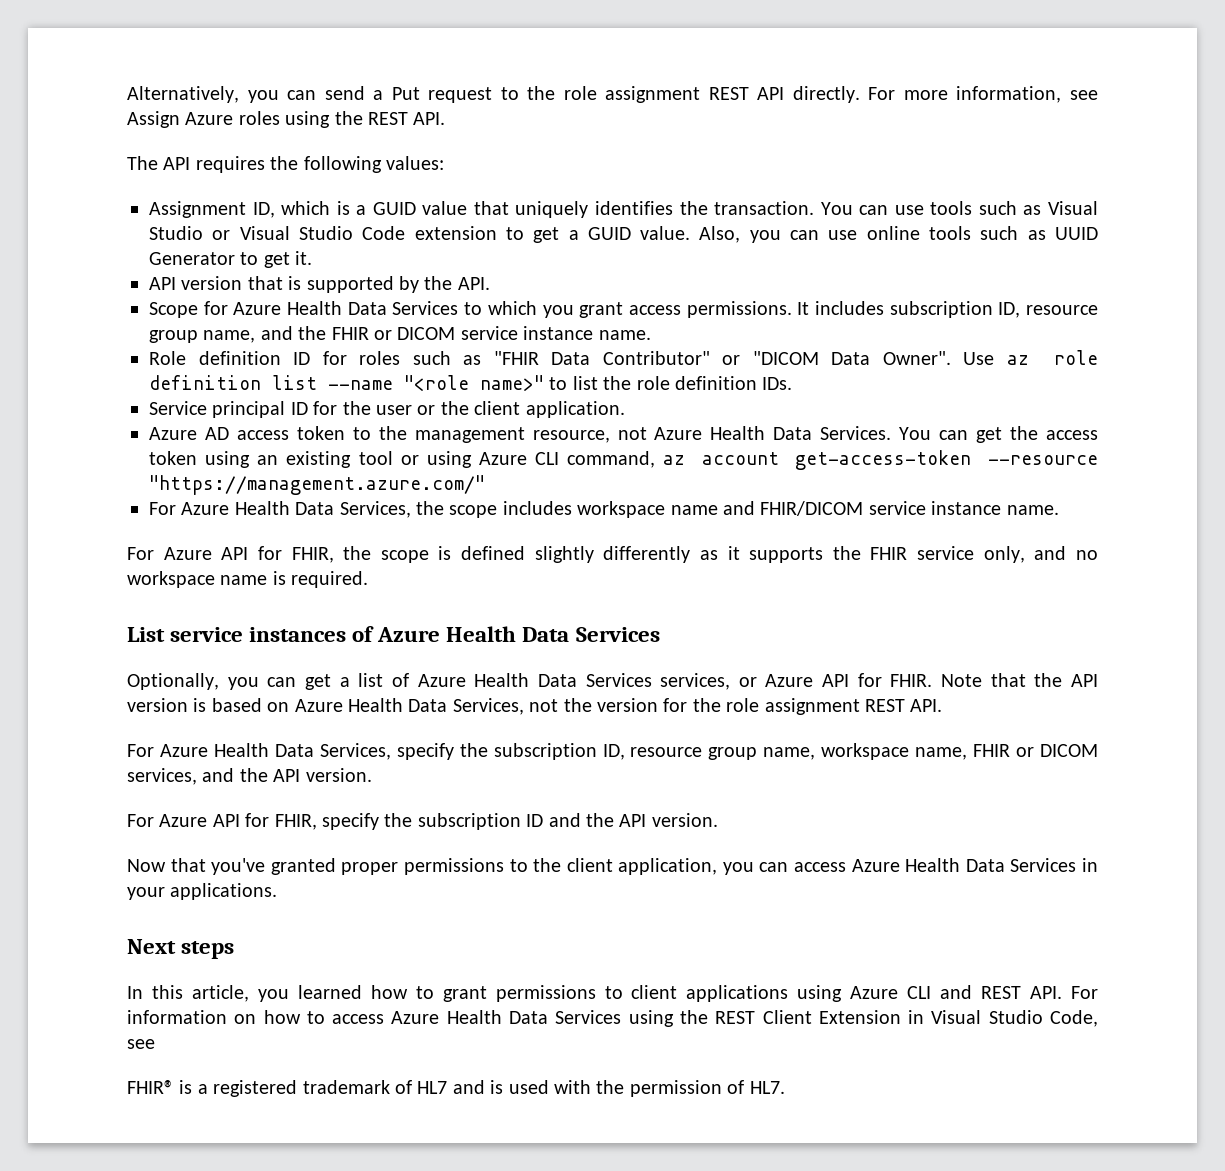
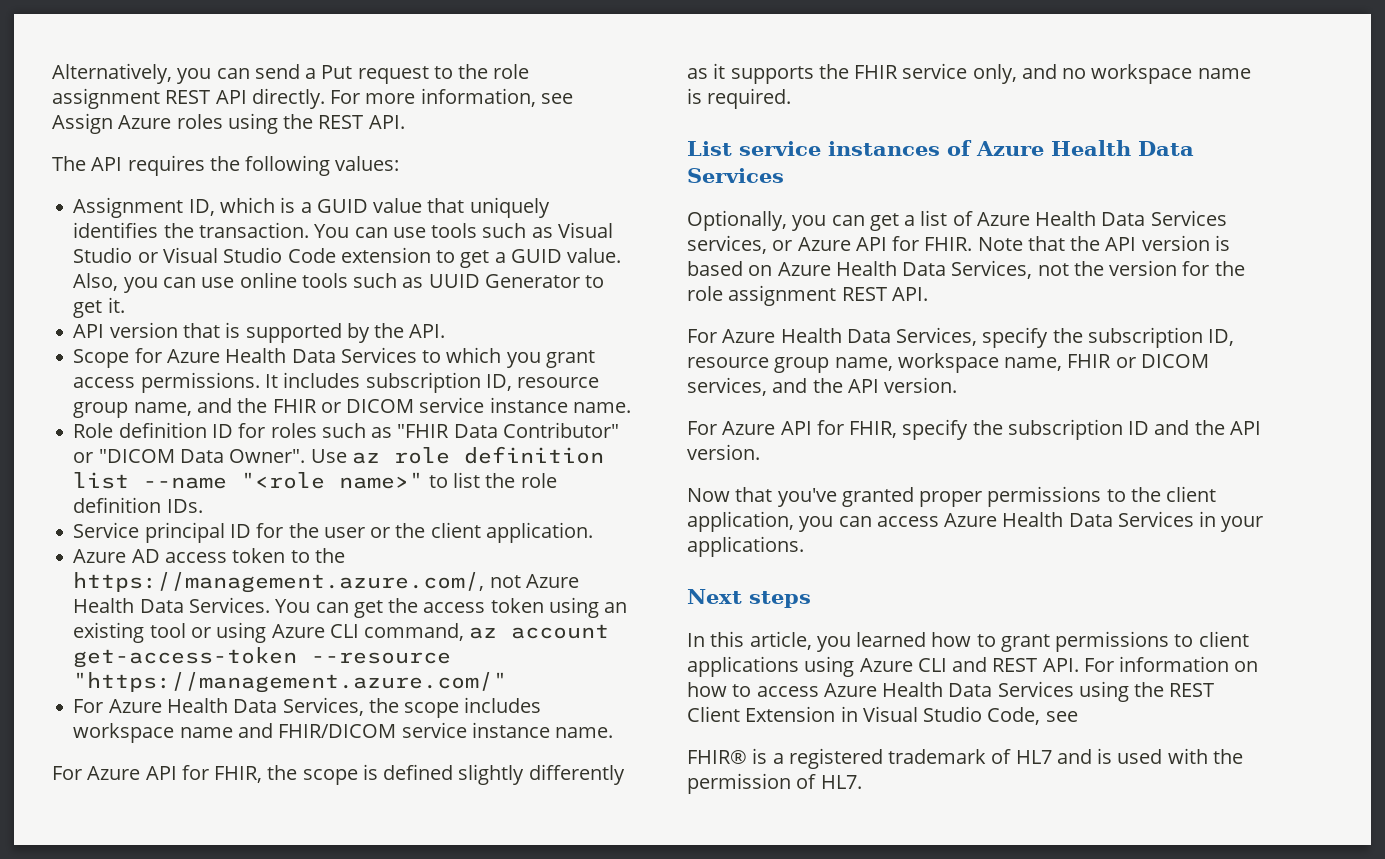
- Azure AD access token to the management resource, not Azure Health Data Services.
+ Azure AD access token to the https://management.azure.com/, not Azure Health Data Services.

